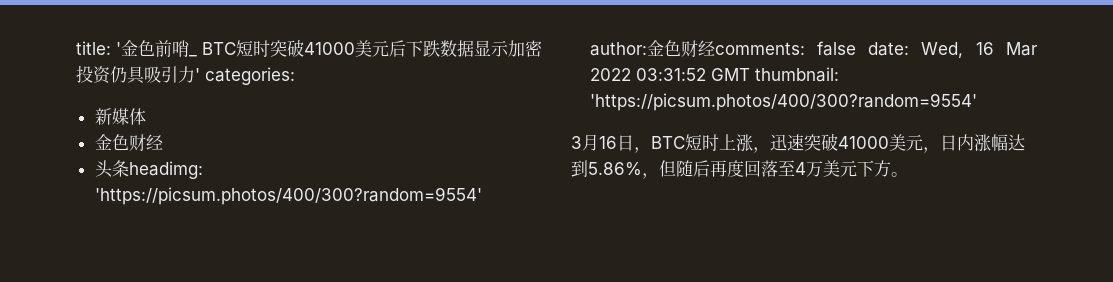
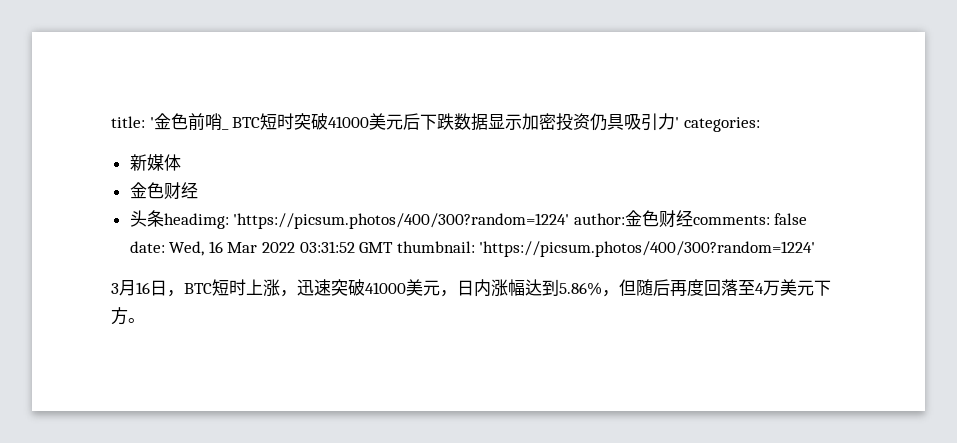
- 头条headimg: 'https://picsum.photos/400/300?random=9554' author:金色财经comments: false date: Wed, 16 Mar 2022 03:31:52 GMT thumbnail: 'https://picsum.photos/400/300?random=9554'
+ 头条headimg: 'https://picsum.photos/400/300?random=1224' author:金色财经comments: false date: Wed, 16 Mar 2022 03:31:52 GMT thumbnail: 'https://picsum.photos/400/300?random=1224'

